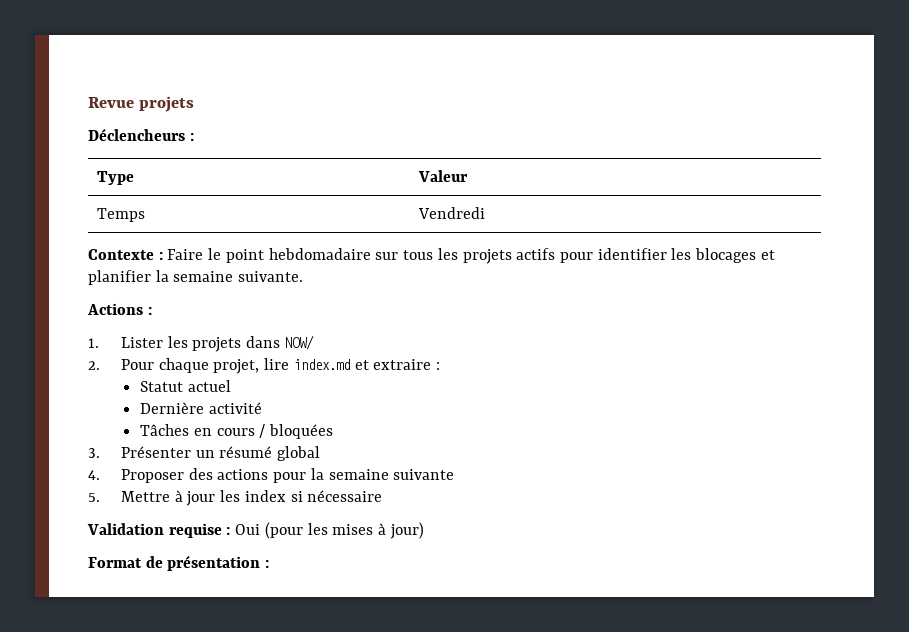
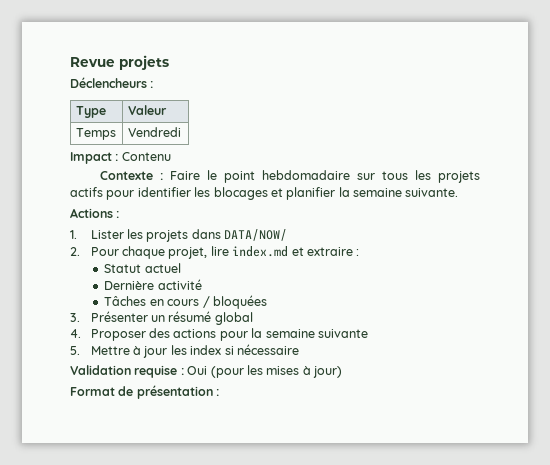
+ Impact : Contenu
- 1. Lister les projets dans NOW/
+ 1. Lister les projets dans DATA/NOW/

